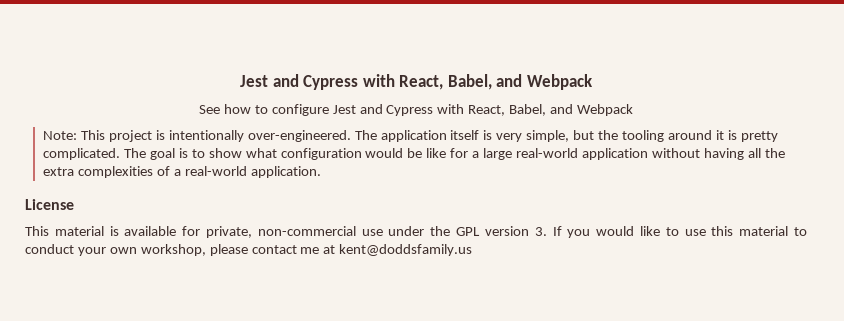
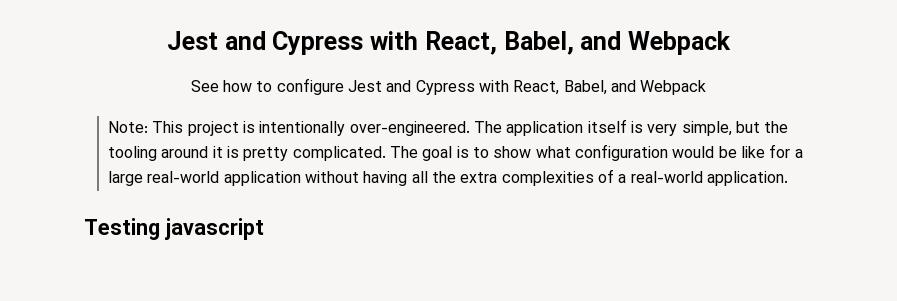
- License
- This material is available for private, non-commercial use under the GPL version 3. If you would like to use this material to conduct your own workshop, please contact me at kent@doddsfamily.us
+ Testing javascript

